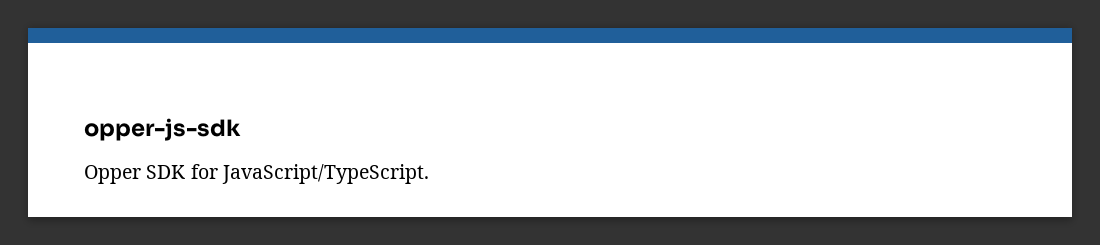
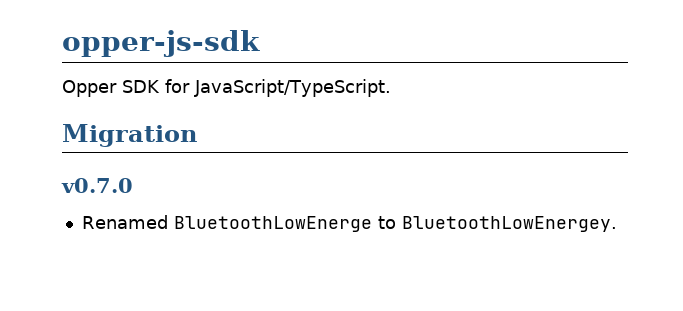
+ Migration
+ v0.7.0
+ Renamed BluetoothLowEnerge to BluetoothLowEnergey.

